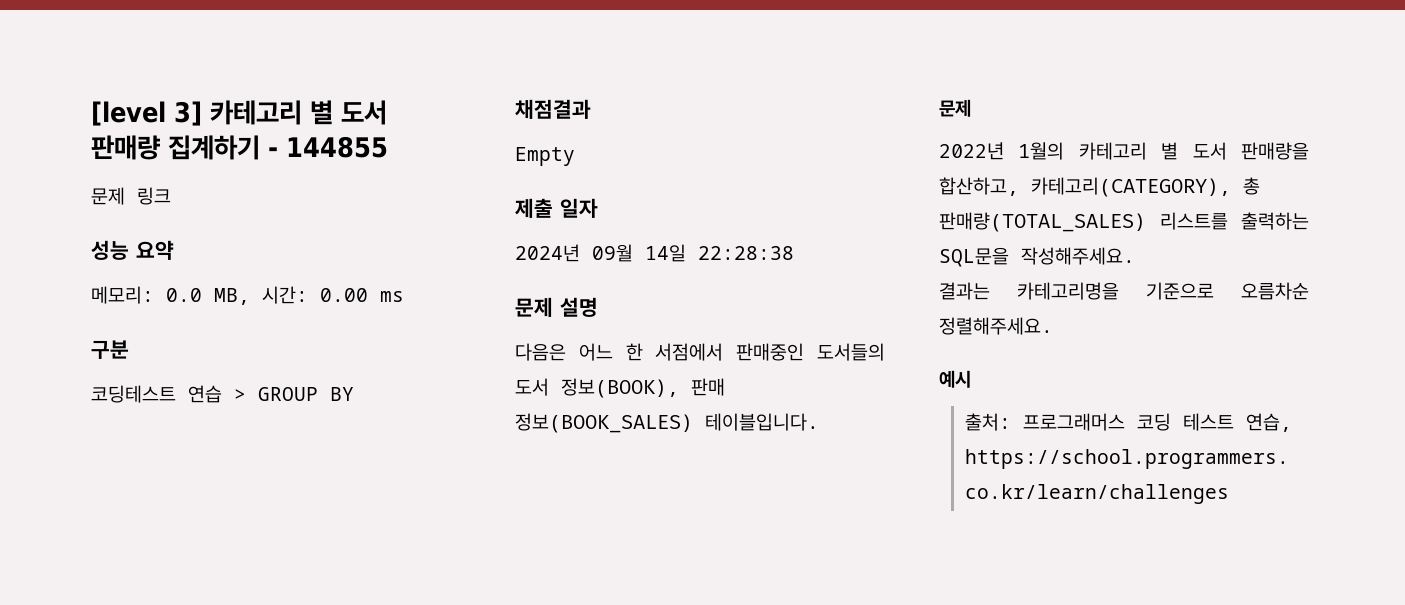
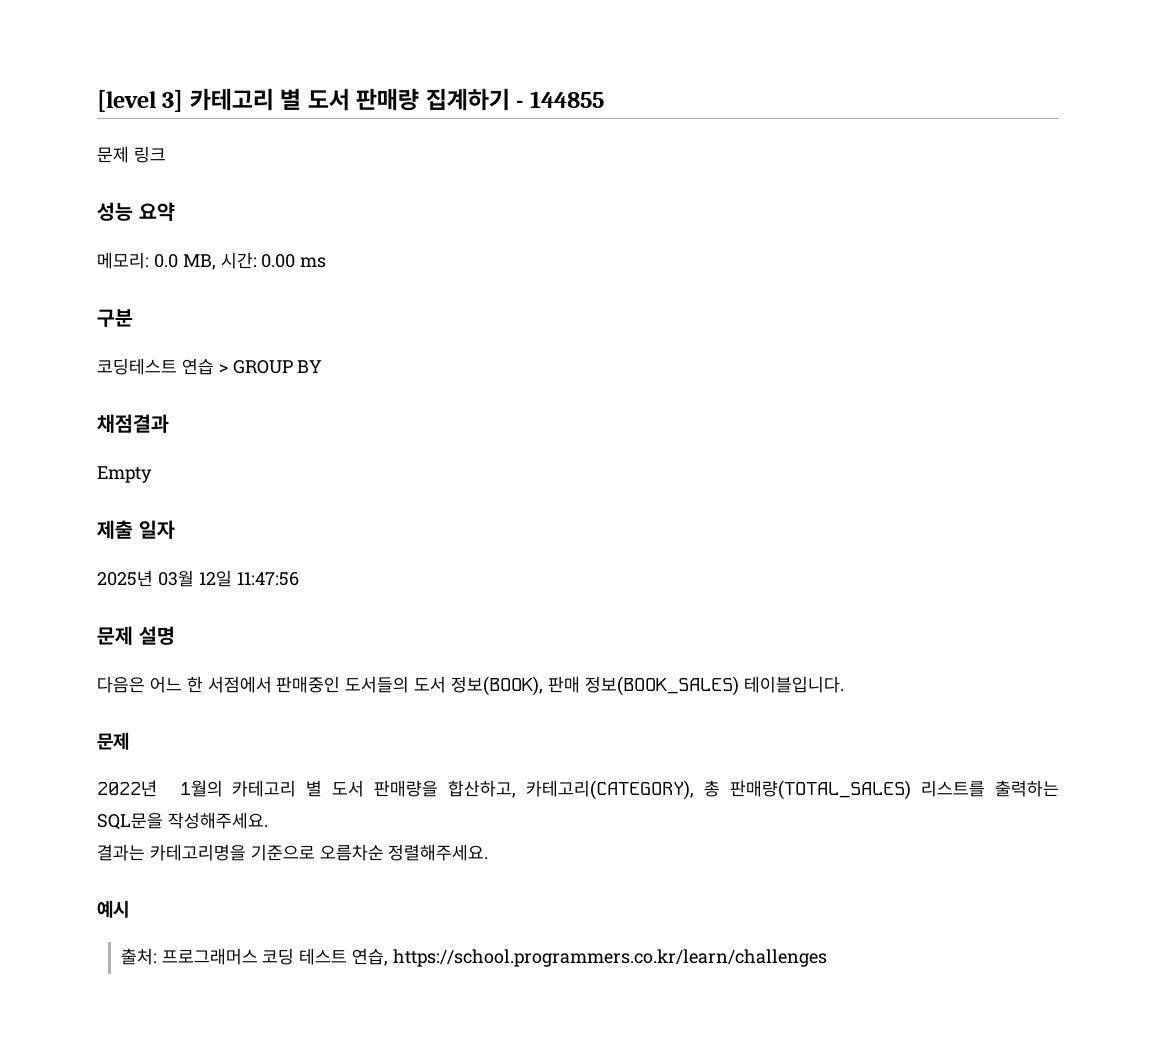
- 2024년 09월 14일 22:28:38
+ 2025년 03월 12일 11:47:56

